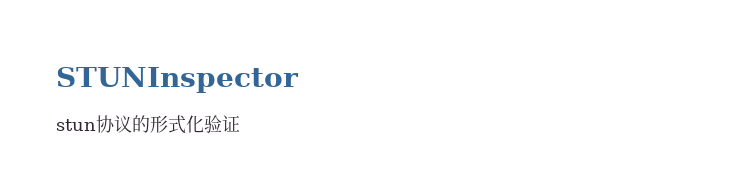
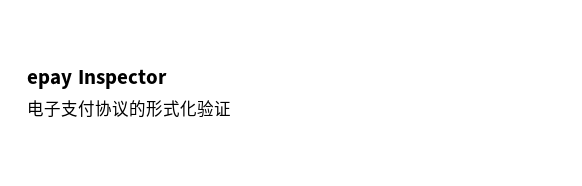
- STUNInspector
- stun协议的形式化验证
+ epay Inspector
+ 电子支付协议的形式化验证

